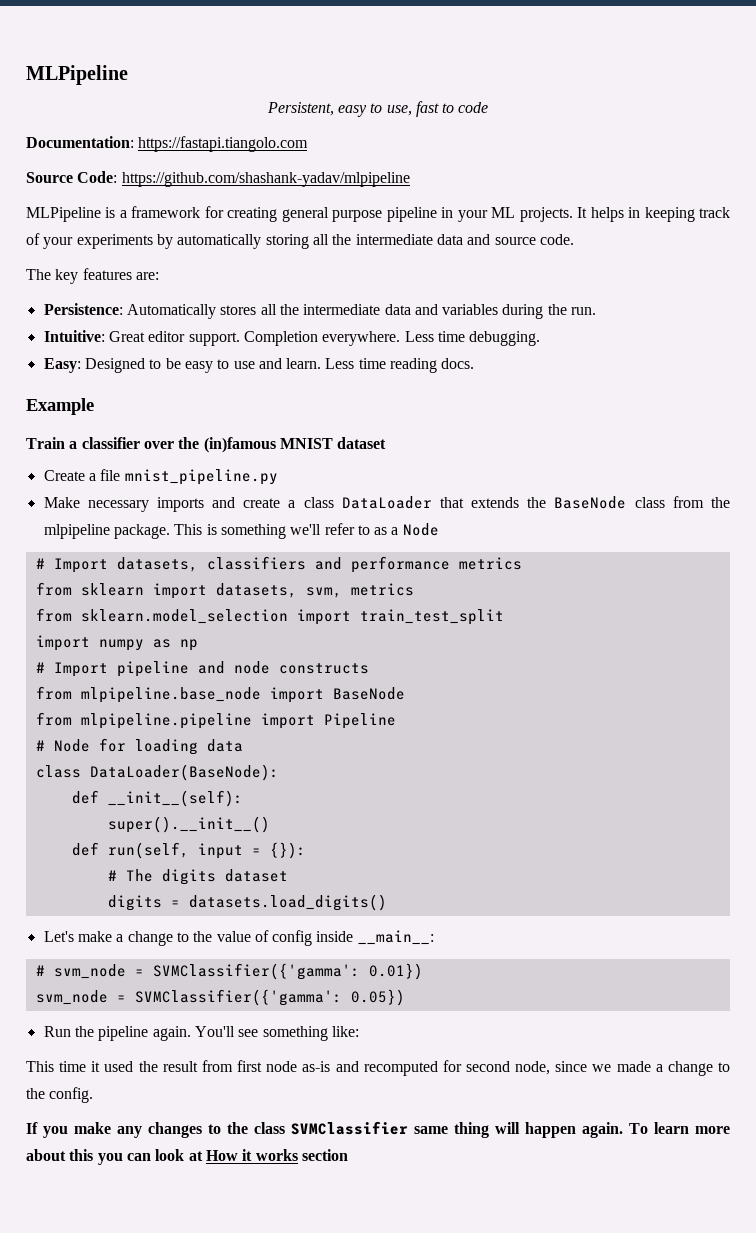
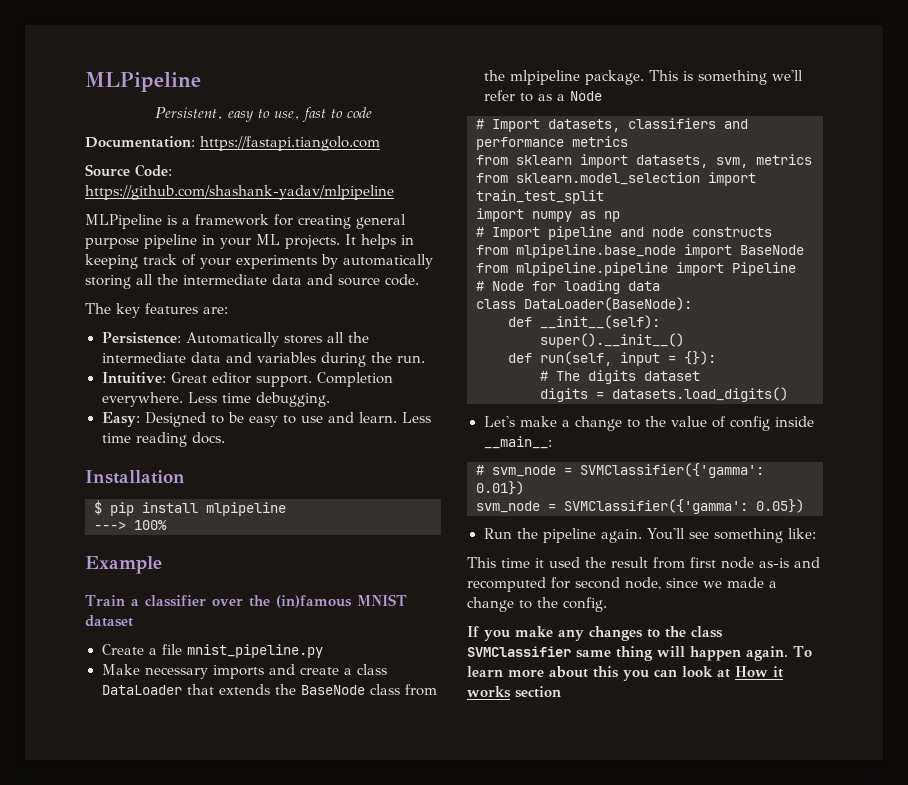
+ Installation
+ $ pip install mlpipeline
+ ---> 100%

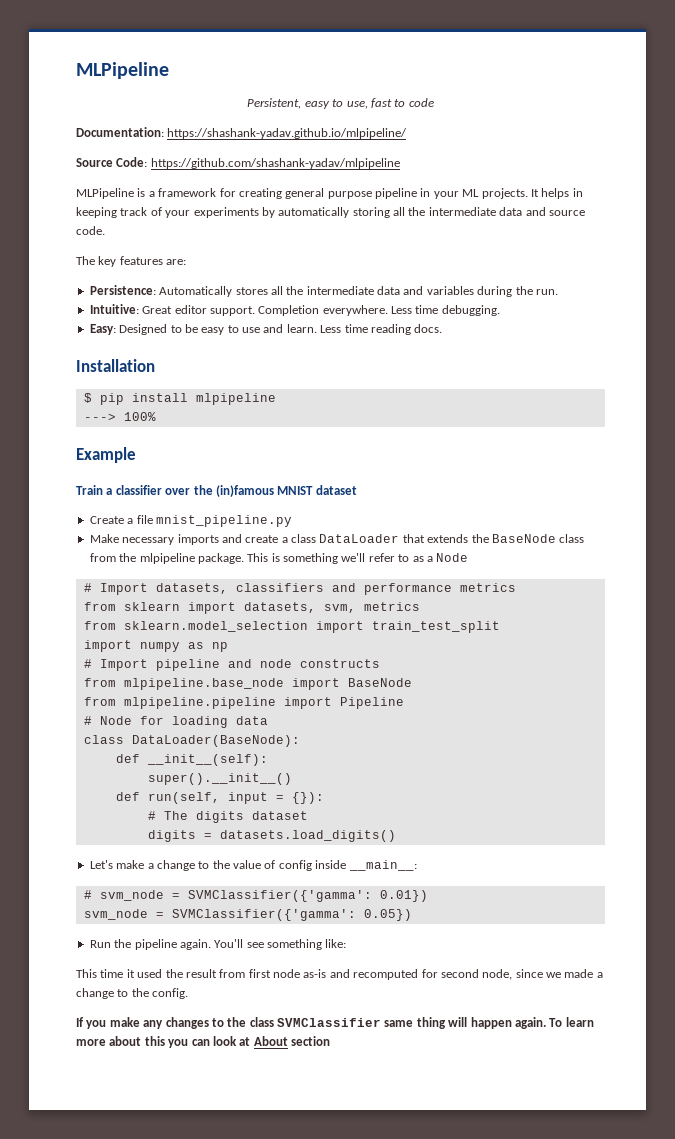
- Documentation: https://fastapi.tiangolo.com
+ Documentation: https://shashank-yadav.github.io/mlpipeline/
- To learn more about this you can look at How it works section
+ To learn more about this you can look at About section

